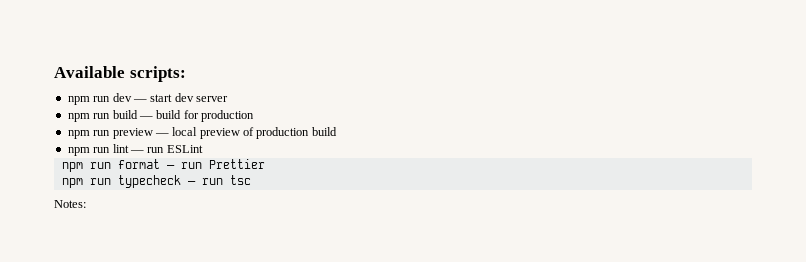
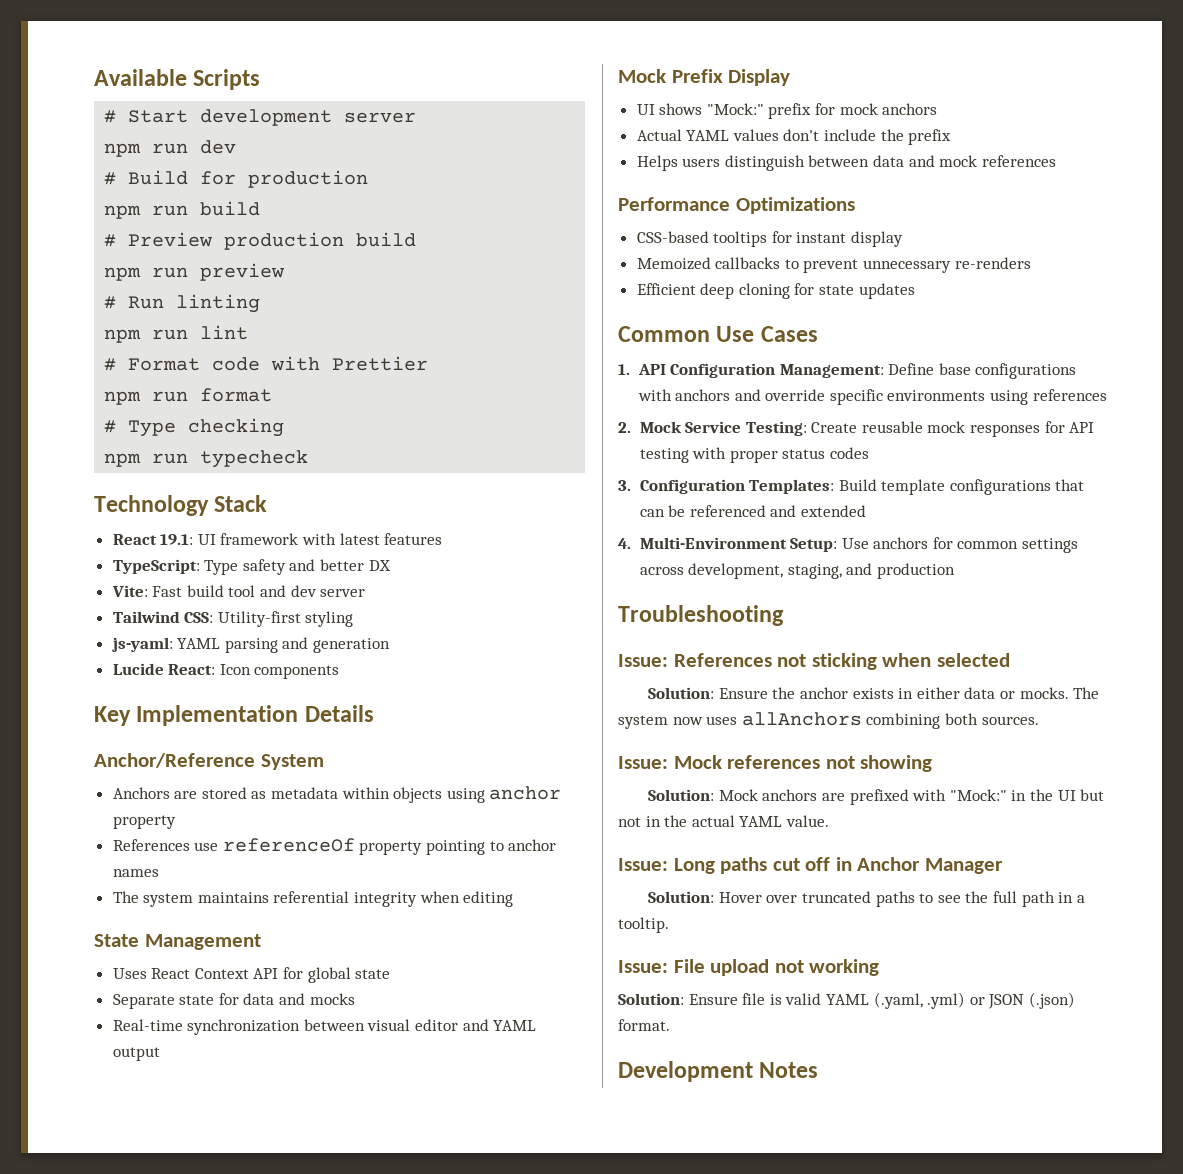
- Available scripts:
- npm run dev — start dev server
- npm run build — build for production
- npm run preview — local preview of production build
- npm run lint — run ESLint
+ Available Scripts
+ # Start development server
+ npm run dev
+ # Build for production
+ npm run build
+ # Preview production build
+ npm run preview
+ # Run linting
+ npm run lint
+ # Format code with Prettier
- npm run format — run Prettier
+ npm run format
+ # Type checking
- npm run typecheck — run tsc
- Notes:
+ npm run typecheck
+ Technology Stack
+ React 19.1: UI framework with latest features
+ TypeScript: Type safety and better DX
+ Vite: Fast build tool and dev server
+ Tailwind CSS: Utility-first styling
+ js-yaml: YAML parsing and generation
+ Lucide React: Icon components
+ Key Implementation Details
+ Anchor/Reference System
+ Anchors are stored as metadata within objects using anchor property
+ References use referenceOf property pointing to anchor names
+ The system maintains referential integrity when editing
+ State Management
+ Uses React Context API for global state
+ Separate state for data and mocks
+ Real-time synchronization between visual editor and YAML output
+ Mock Prefix Display
+ UI shows "Mock:" prefix for mock anchors
+ Actual YAML values don't include the prefix
+ Helps users distinguish between data and mock references
+ Performance Optimizations
+ CSS-based tooltips for instant display
+ Memoized callbacks to prevent unnecessary re-renders
+ Efficient deep cloning for state updates
+ Common Use Cases
+ 1. API Configuration Management: Define base configurations with anchors and override specific environments using references
+ 2. Mock Service Testing: Create reusable mock responses for API testing with proper status codes
+ 3. Configuration Templates: Build template configurations that can be referenced and extended
+ 4. Multi-Environment Setup: Use anchors for common settings across development, staging, and production
+ Troubleshooting
+ Issue: References not sticking when selected
+ Solution: Ensure the anchor exists in either data or mocks. The system now uses allAnchors combining both sources.
+ Issue: Mock references not showing
+ Solution: Mock anchors are prefixed with "Mock:" in the UI but not in the actual YAML value.
+ Issue: Long paths cut off in Anchor Manager
+ Solution: Hover over truncated paths to see the full path in a tooltip.
+ Issue: File upload not working
+ Solution: Ensure file is valid YAML (.yaml, .yml) or JSON (.json) format.
+ Development Notes

